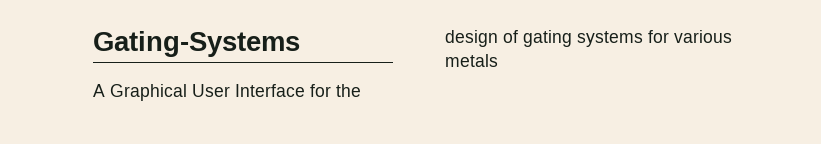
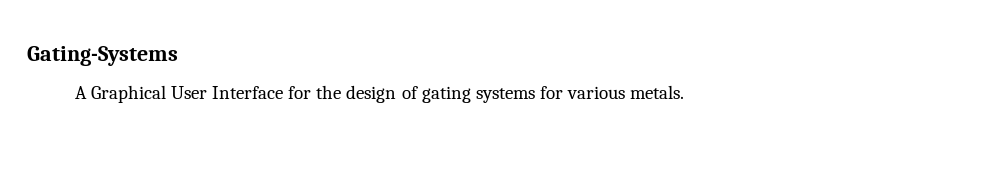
- A Graphical User Interface for the design of gating systems for various metals
+ A Graphical User Interface for the design of gating systems for various metals.

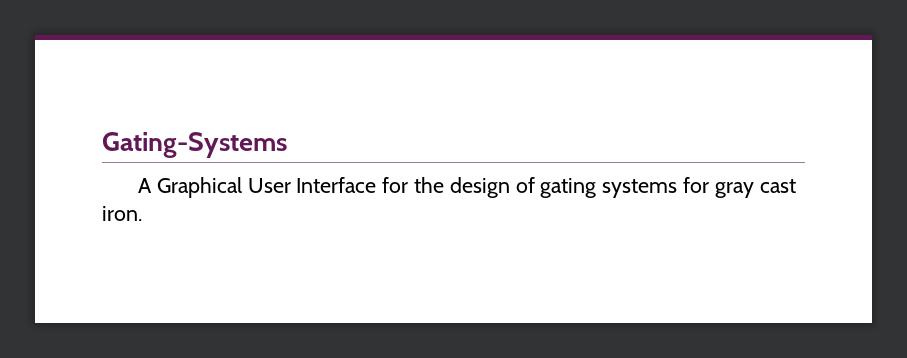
- A Graphical User Interface for the design of gating systems for various metals.
+ A Graphical User Interface for the design of gating systems for gray cast iron.

